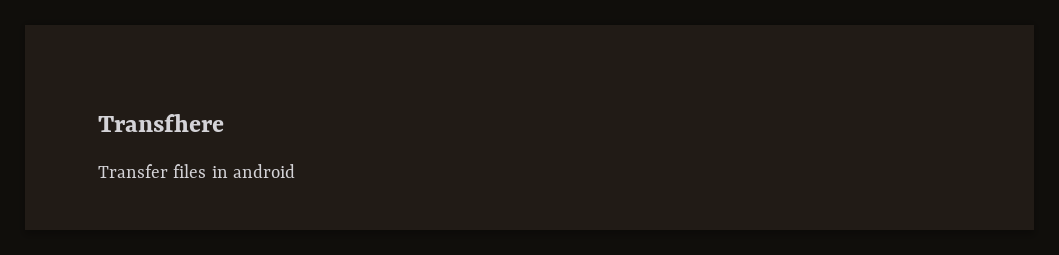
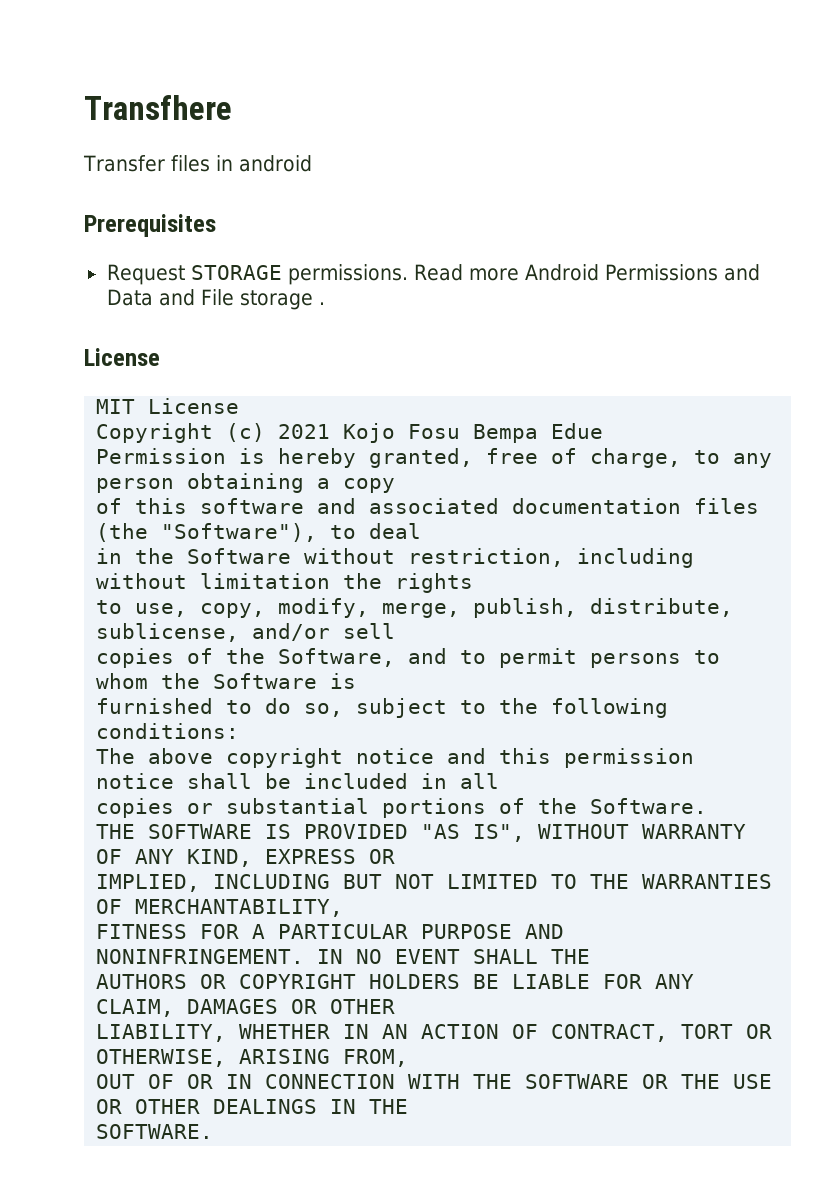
+ Prerequisites
+ Request STORAGE permissions. Read more Android Permissions and Data and File storage .
+ License
+ MIT License
+ Copyright (c) 2021 Kojo Fosu Bempa Edue
+ Permission is hereby granted, free of charge, to any person obtaining a copy
+ of this software and associated documentation files (the "Software"), to deal
+ in the Software without restriction, including without limitation the rights
+ to use, copy, modify, merge, publish, distribute, sublicense, and/or sell
+ copies of the Software, and to permit persons to whom the Software is
+ furnished to do so, subject to the following conditions:
+ The above copyright notice and this permission notice shall be included in all
+ copies or substantial portions of the Software.
+ THE SOFTWARE IS PROVIDED "AS IS", WITHOUT WARRANTY OF ANY KIND, EXPRESS OR
+ IMPLIED, INCLUDING BUT NOT LIMITED TO THE WARRANTIES OF MERCHANTABILITY,
+ FITNESS FOR A PARTICULAR PURPOSE AND NONINFRINGEMENT. IN NO EVENT SHALL THE
+ AUTHORS OR COPYRIGHT HOLDERS BE LIABLE FOR ANY CLAIM, DAMAGES OR OTHER
+ LIABILITY, WHETHER IN AN ACTION OF CONTRACT, TORT OR OTHERWISE, ARISING FROM,
+ OUT OF OR IN CONNECTION WITH THE SOFTWARE OR THE USE OR OTHER DEALINGS IN THE
+ SOFTWARE.

